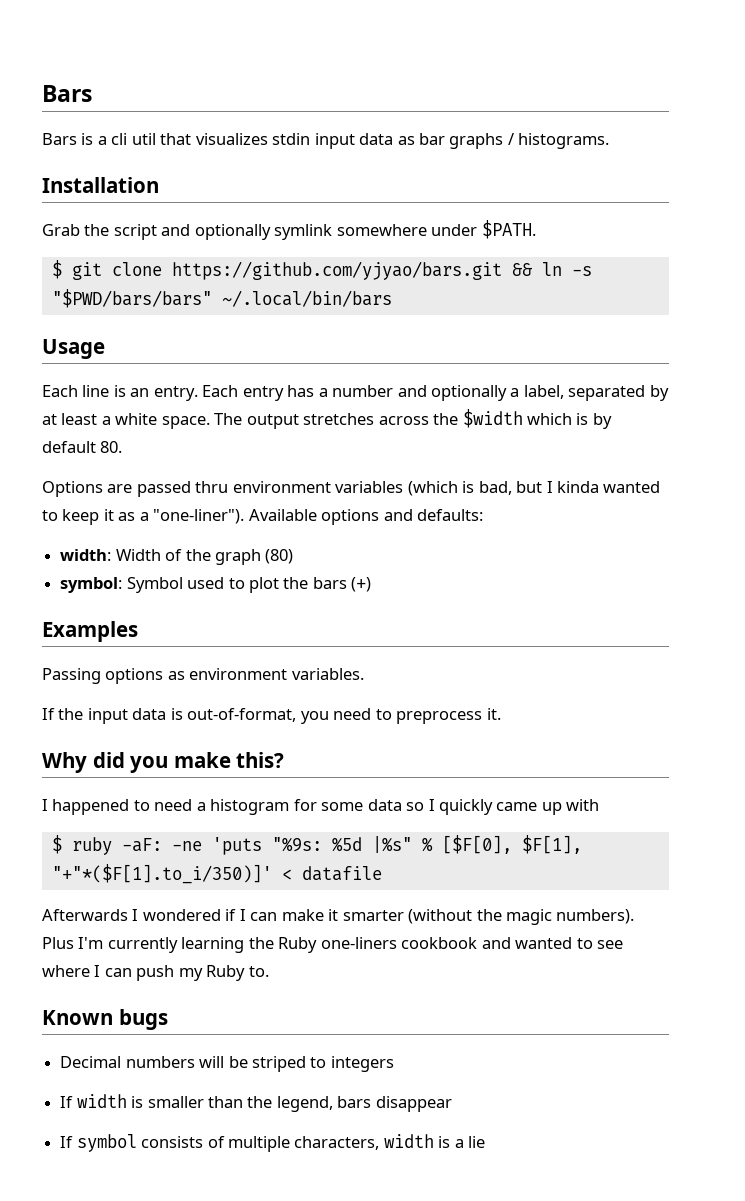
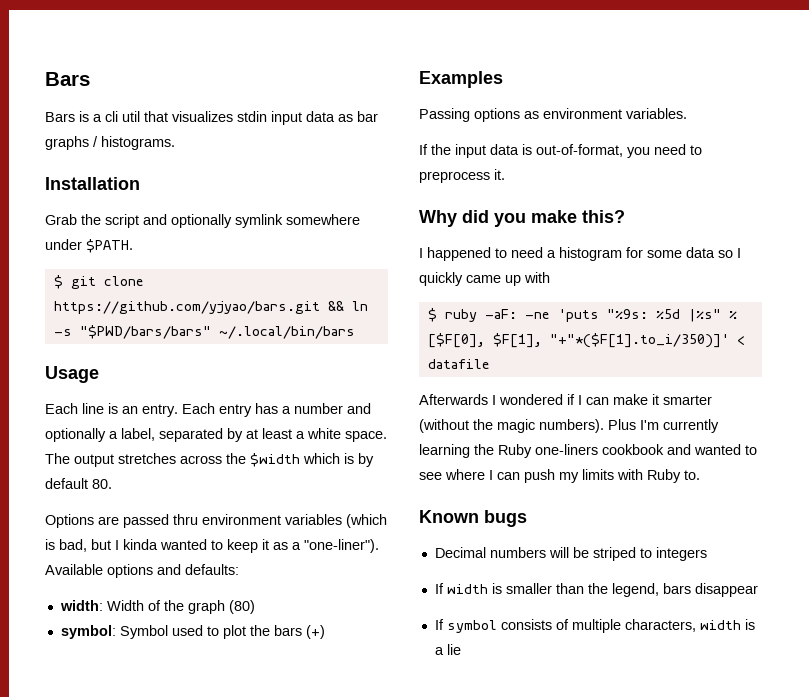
- Plus I'm currently learning the Ruby one-liners cookbook and wanted to see where I can push my Ruby to.
+ Plus I'm currently learning the Ruby one-liners cookbook and wanted to see where I can push my limits with Ruby to.

